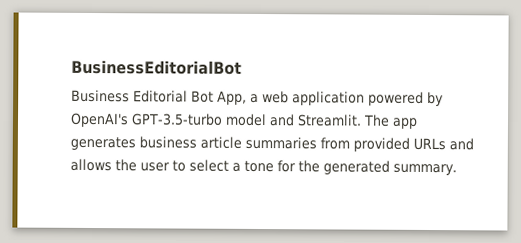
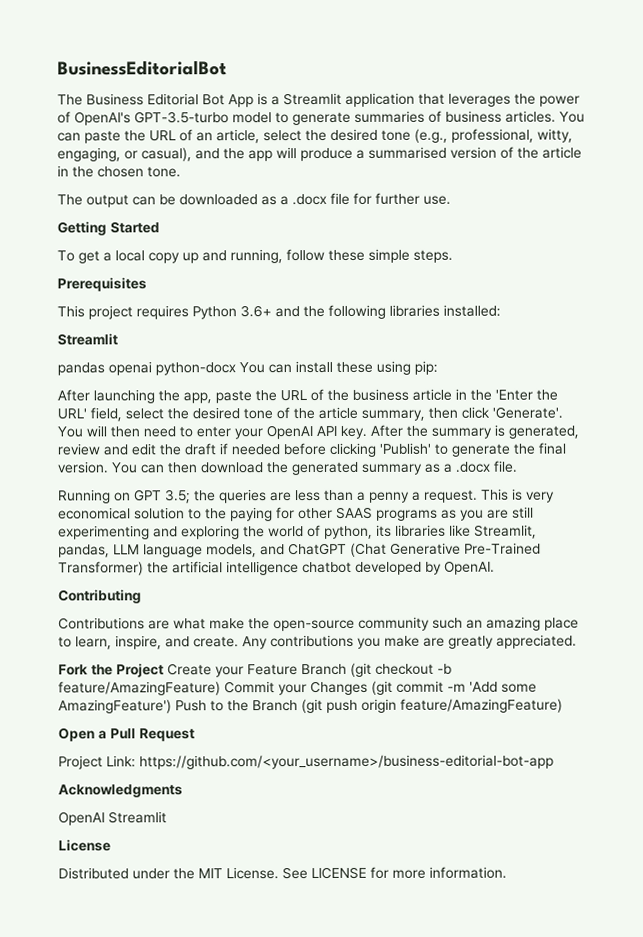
- Business Editorial Bot App, a web application powered by OpenAI's GPT-3.5-turbo model and Streamlit. The app generates business article summaries from provided URLs and allows the user to select a tone for the generated summary.
+ The Business Editorial Bot App is a Streamlit application that leverages the power of OpenAI's GPT-3.5-turbo model to generate summaries of business articles. You can paste the URL of an article, select the desired tone (e.g., professional, witty, engaging, or casual), and the app will produce a summarised version of the article in the chosen tone.
+ The output can be downloaded as a .docx file for further use.
+ Getting Started
+ To get a local copy up and running, follow these simple steps.
+ Prerequisites
+ This project requires Python 3.6+ and the following libraries installed:
+ Streamlit
+ pandas openai python-docx You can install these using pip:
+ After launching the app, paste the URL of the business article in the 'Enter the URL' field, select the desired tone of the article summary, then click 'Generate'. You will then need to enter your OpenAI API key. After the summary is generated, review and edit the draft if needed before clicking 'Publish' to generate the final version. You can then download the generated summary as a .docx file.
+ Running on GPT 3.5; the queries are less than a penny a request. This is very economical solution to the paying for other SAAS programs as you are still experimenting and exploring the world of python, its libraries like Streamlit, pandas, LLM language models, and ChatGPT (Chat Generative Pre-Trained Transformer) the artificial intelligence chatbot developed by OpenAI.
+ Contributing
+ Contributions are what make the open-source community such an amazing place to learn, inspire, and create. Any contributions you make are greatly appreciated.
+ Fork the Project Create your Feature Branch (git checkout -b feature/AmazingFeature) Commit your Changes (git commit -m 'Add some AmazingFeature') Push to the Branch (git push origin feature/AmazingFeature)
+ Open a Pull Request
+ Project Link: https://github.com/<your_username>/business-editorial-bot-app
+ Acknowledgments
+ OpenAI Streamlit
+ License
+ Distributed under the MIT License. See LICENSE for more information.

